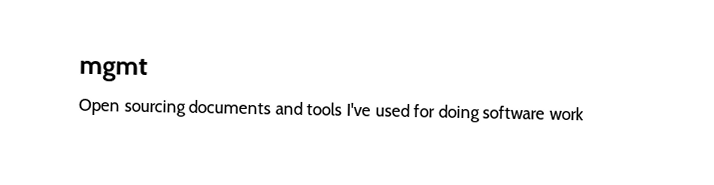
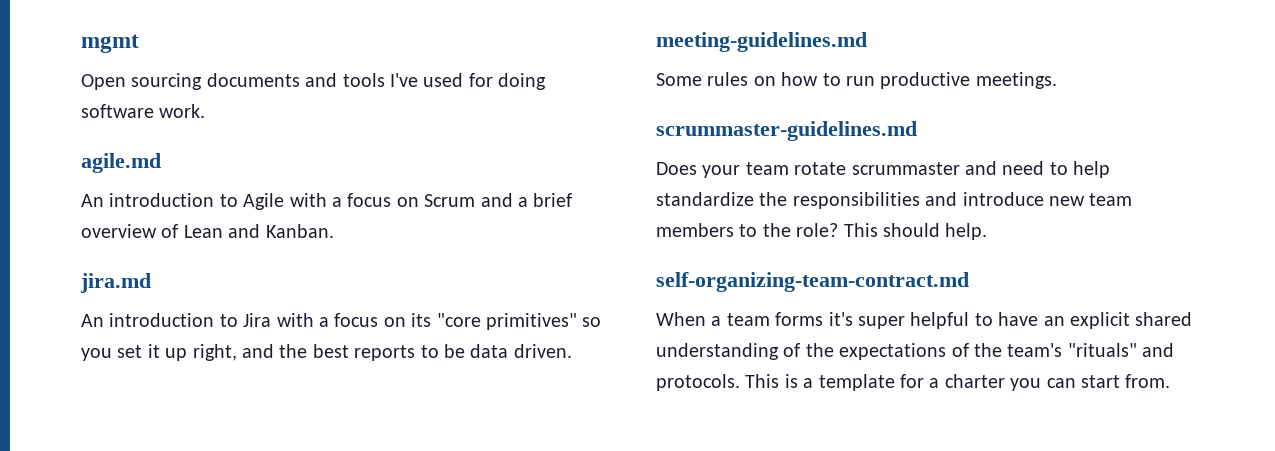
- Open sourcing documents and tools I've used for doing software work
+ Open sourcing documents and tools I've used for doing software work.
+ agile.md
+ An introduction to Agile with a focus on Scrum and a brief overview of Lean and Kanban.
+ jira.md
+ An introduction to Jira with a focus on its "core primitives" so you set it up right, and the best reports to be data driven.
+ meeting-guidelines.md
+ Some rules on how to run productive meetings.
+ scrummaster-guidelines.md
+ Does your team rotate scrummaster and need to help standardize the responsibilities and introduce new team members to the role? This should help.
+ self-organizing-team-contract.md
+ When a team forms it's super helpful to have an explicit shared understanding of the expectations of the team's "rituals" and protocols. This is a template for a charter you can start from.

